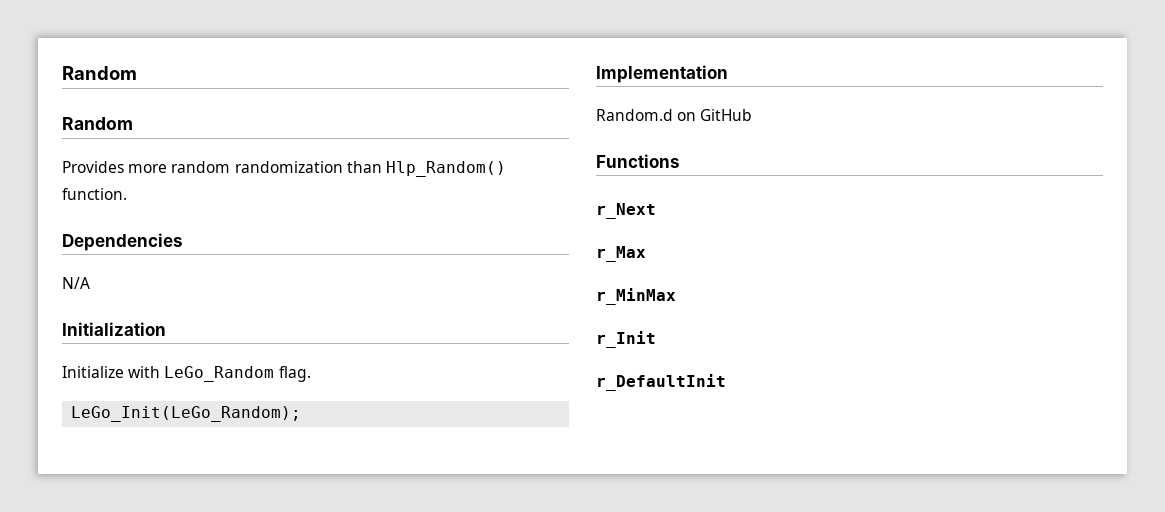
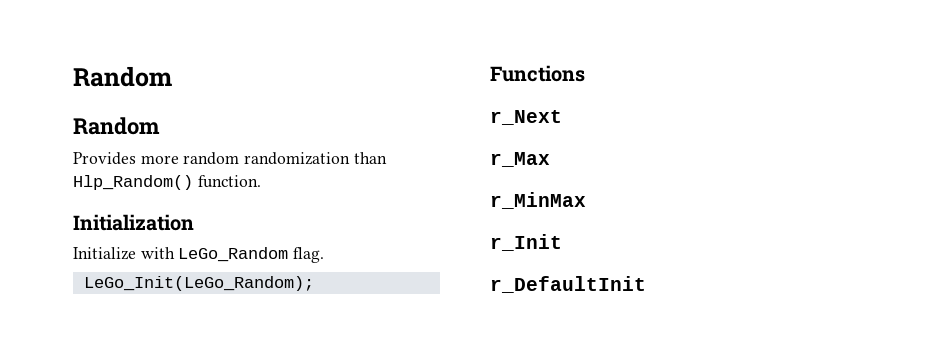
- Dependencies
- N/A
- Implementation
- Random.d on GitHub

